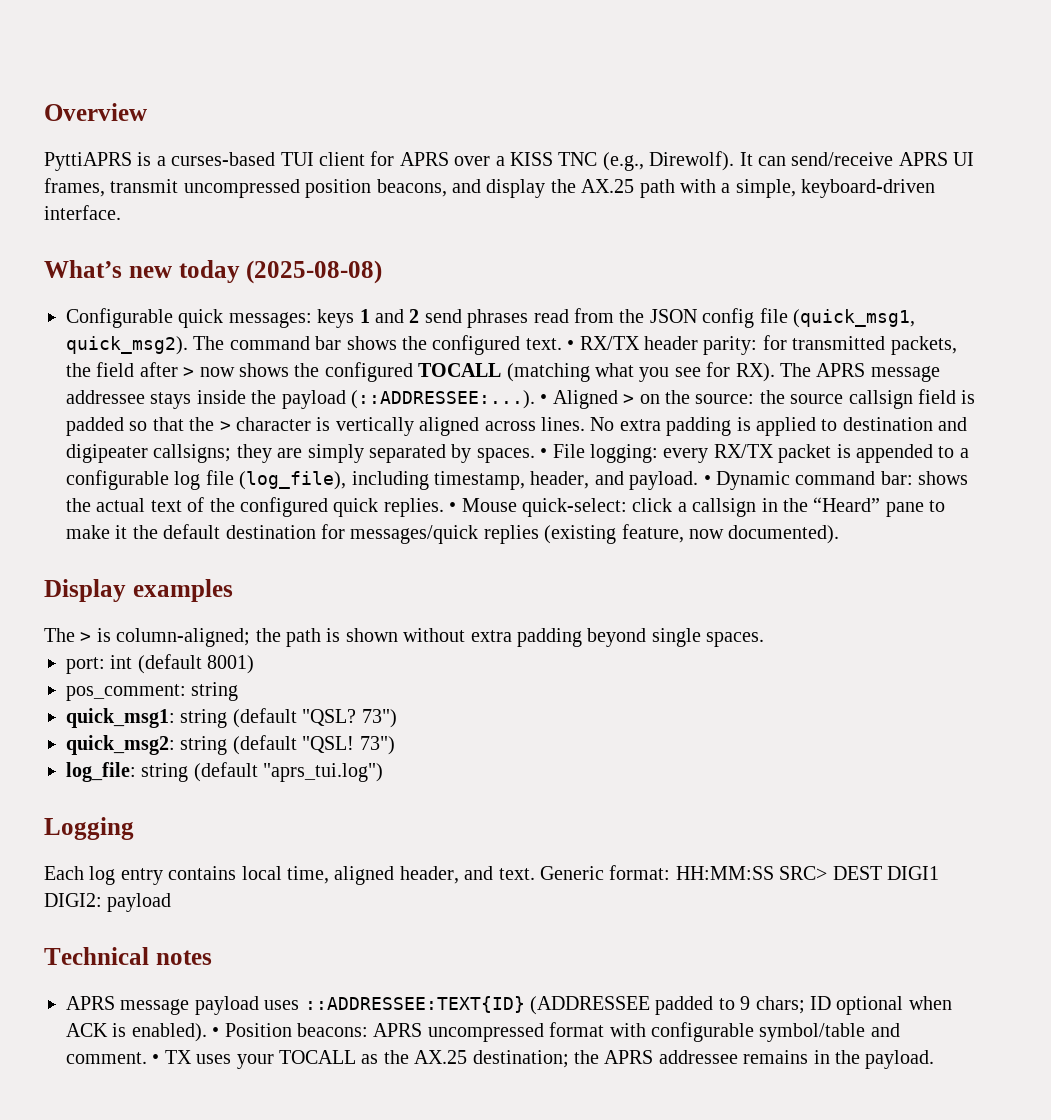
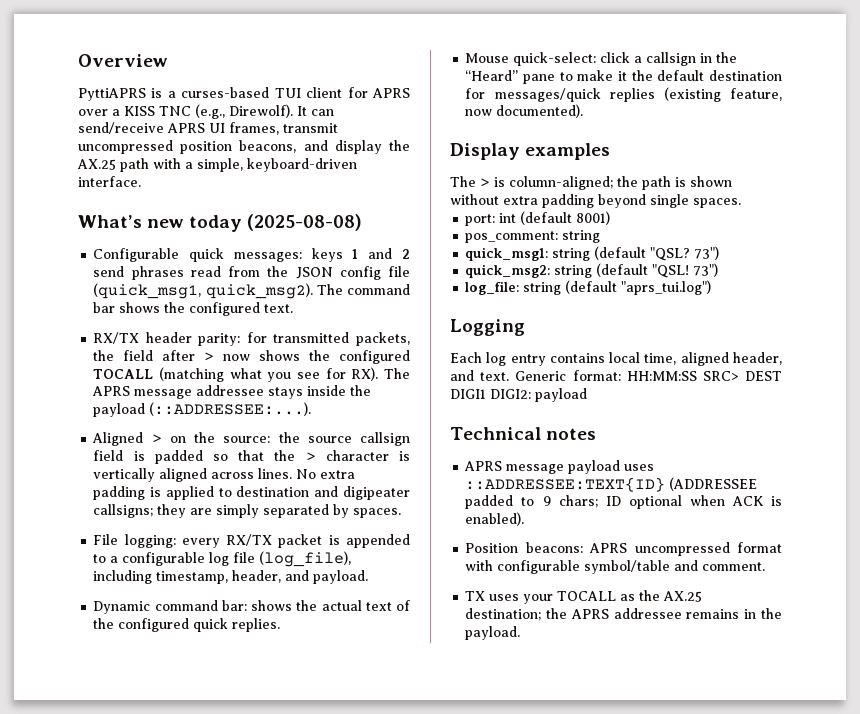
- The command bar shows the configured text. • RX/TX header parity: for transmitted packets, the field after > now shows the configured TOCALL (matching what you see for RX). The APRS message addressee stays inside the payload (::ADDRESSEE:...). • Aligned > on the source: the source callsign field is padded so that the > character is vertically aligned across lines.
+ The command bar shows the configured text.
+ RX/TX header parity: for transmitted packets, the field after > now shows the configured TOCALL (matching what you see for RX). The APRS message addressee stays inside the payload (::ADDRESSEE:...).
+ Aligned > on the source: the source callsign field is padded so that the > character is vertically aligned across lines.
- they are simply separated by spaces. • File logging:
+ they are simply separated by spaces.
+ File logging:
- every RX/TX packet is appended to a configurable log file (log_file), including timestamp, header, and payload. • Dynamic command bar:
+ every RX/TX packet is appended to a configurable log file (log_file), including timestamp, header, and payload.
+ Dynamic command bar:
- shows the actual text of the configured quick replies. • Mouse quick-select:
+ shows the actual text of the configured quick replies.
+ Mouse quick-select:
- APRS message payload uses ::ADDRESSEE:TEXT{ID} (ADDRESSEE padded to 9 chars; ID optional when ACK is enabled). • Position beacons: APRS uncompressed format with configurable symbol/table and comment. • TX uses your TOCALL as the AX.25 destination; the APRS addressee remains in the payload.
+ APRS message payload uses ::ADDRESSEE:TEXT{ID} (ADDRESSEE padded to 9 chars; ID optional when ACK is enabled).
+ Position beacons: APRS uncompressed format with configurable symbol/table and comment.
+ TX uses your TOCALL as the AX.25 destination; the APRS addressee remains in the payload.

